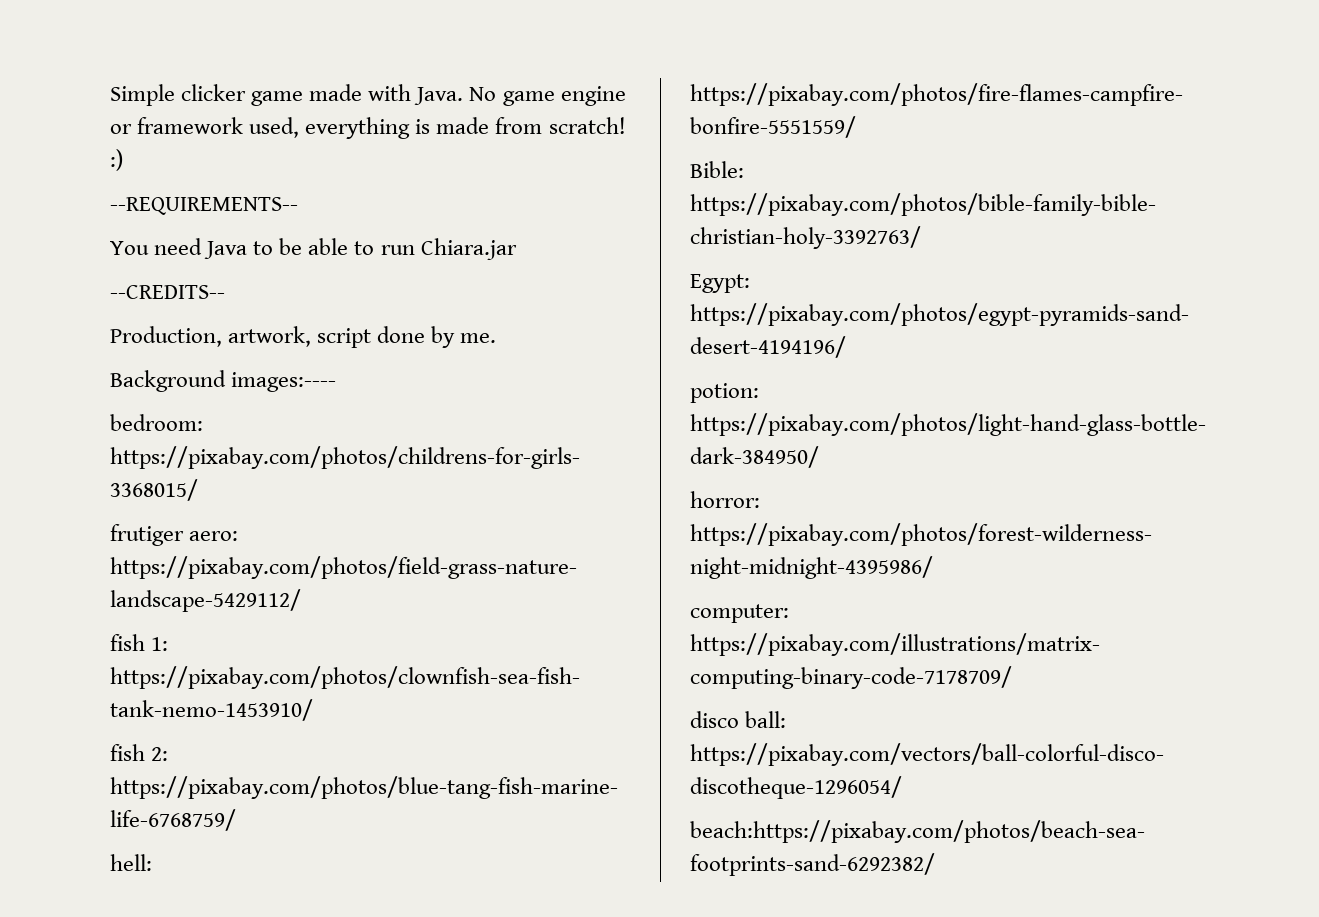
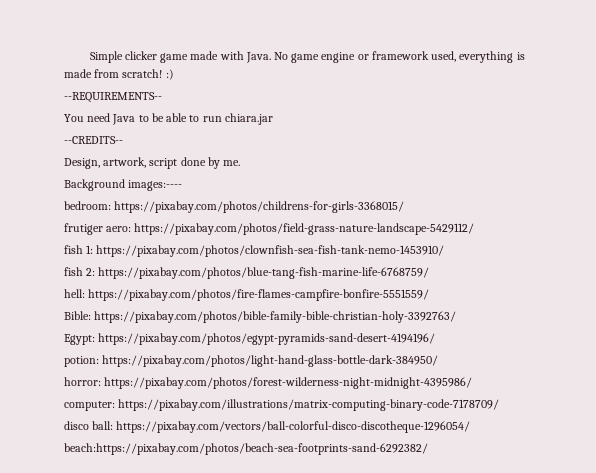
- You need Java to be able to run Chiara.jar
+ You need Java to be able to run chiara.jar
- Production, artwork, script done by me.
+ Design, artwork, script done by me.

